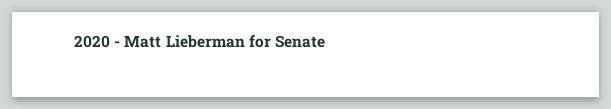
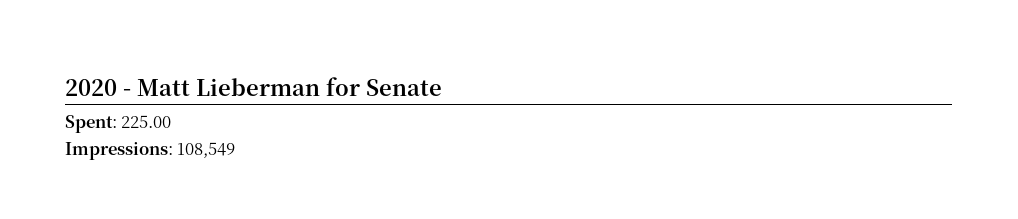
+ Spent: 225.00
+ Impressions: 108,549

